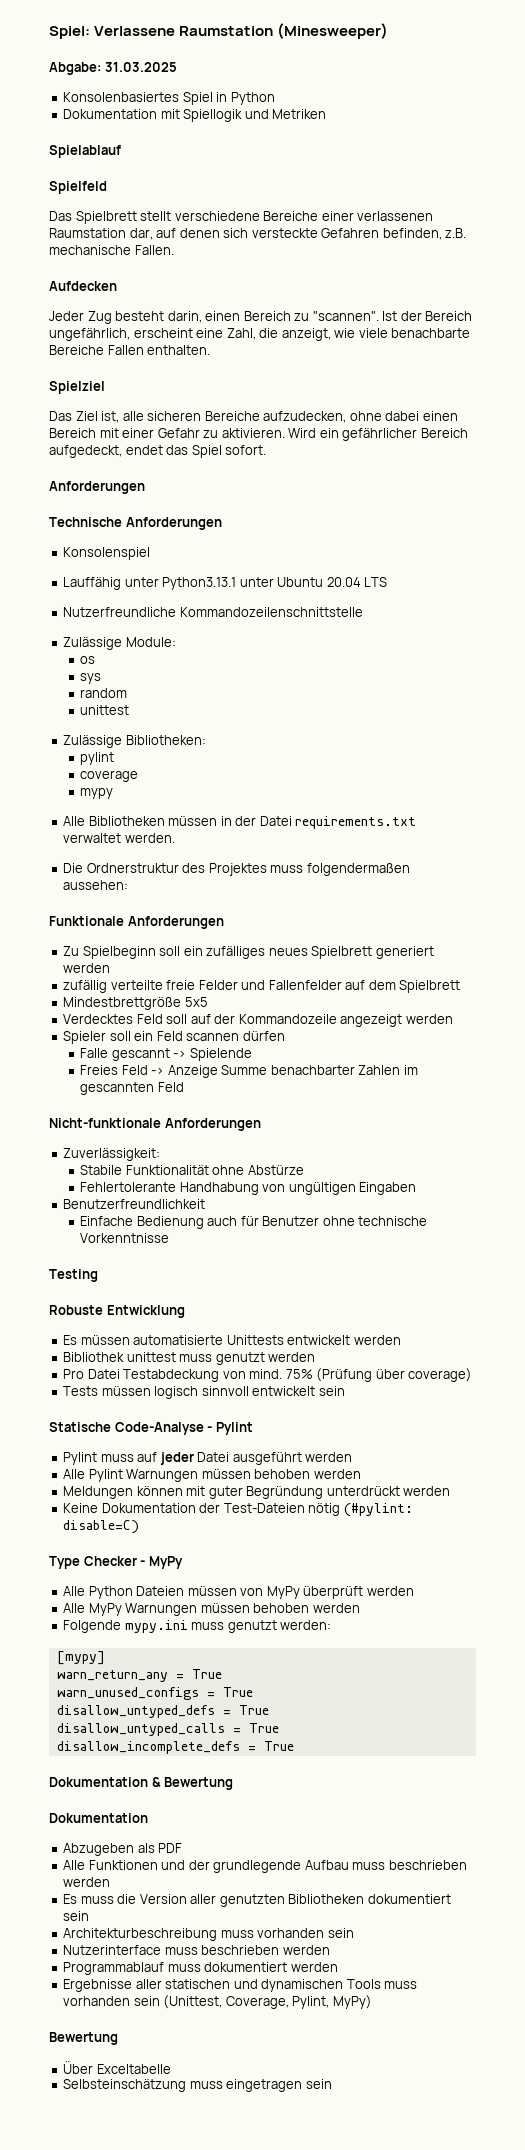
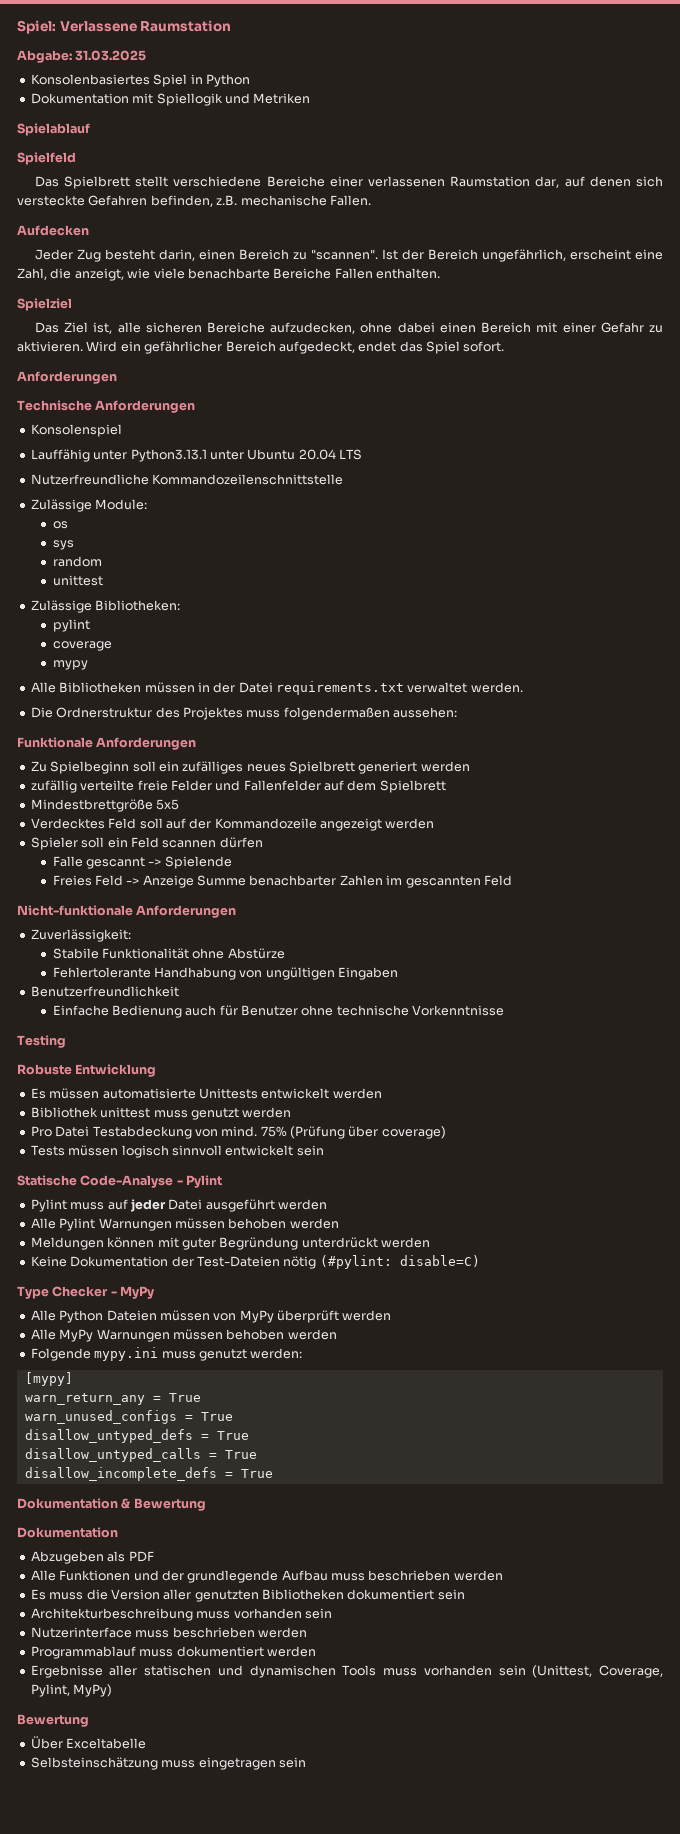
- Spiel: Verlassene Raumstation (Minesweeper)
+ Spiel: Verlassene Raumstation

